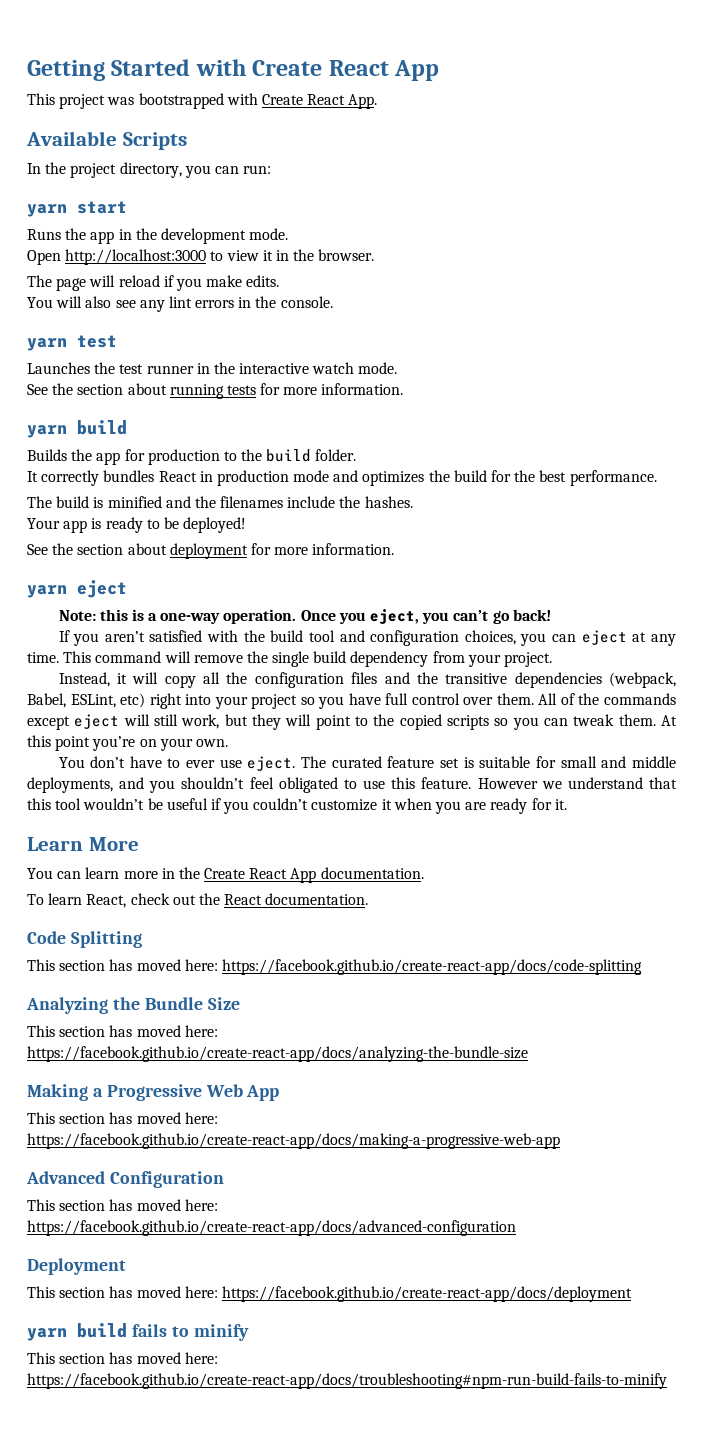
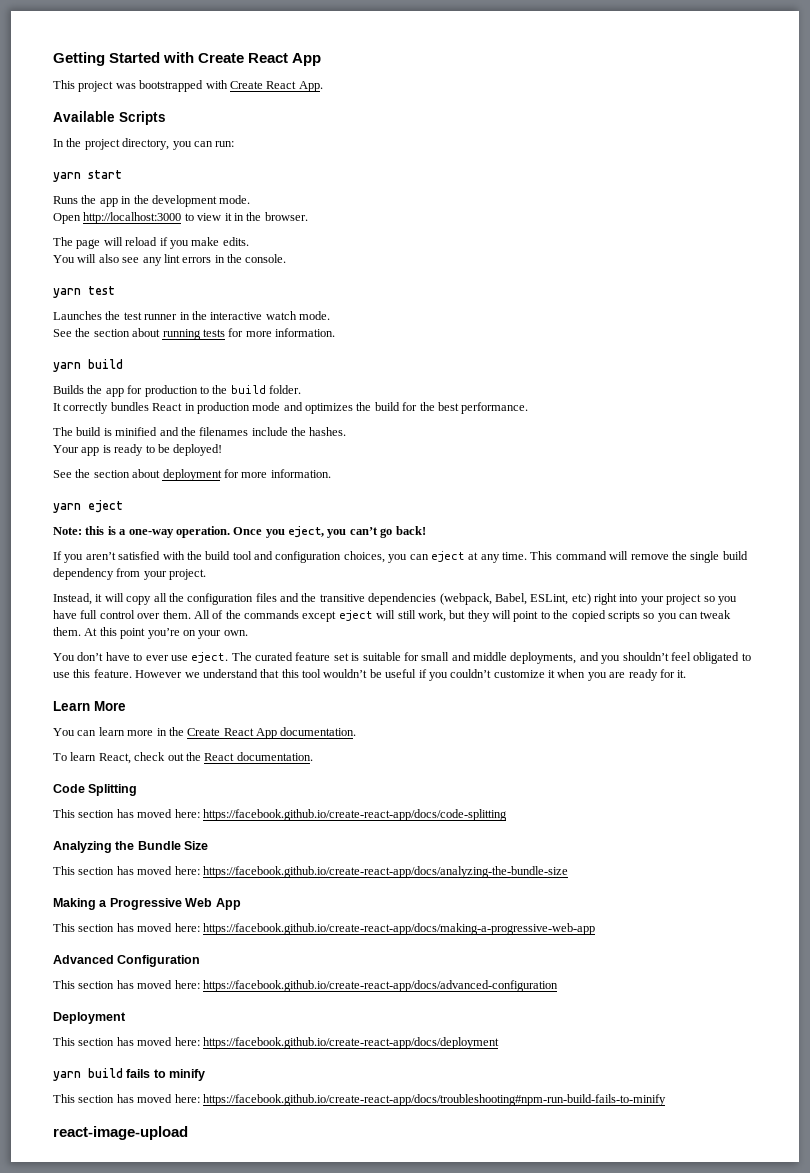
+ react-image-upload

